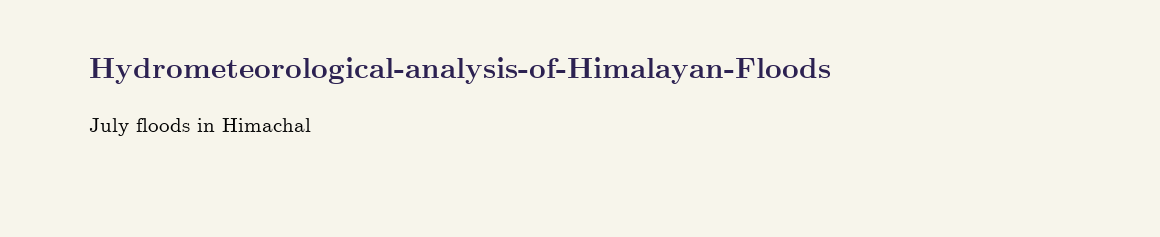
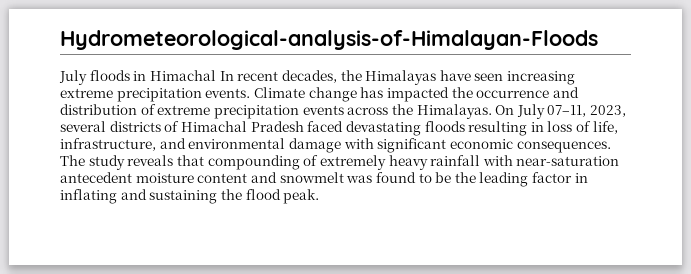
- July floods in Himachal
+ July floods in Himachal In recent decades, the Himalayas have seen increasing extreme precipitation events. Climate change has impacted the occurrence and distribution of extreme precipitation events across the Himalayas. On July 07–11, 2023, several districts of Himachal Pradesh faced devastating floods resulting in loss of life, infrastructure, and environmental damage with significant economic consequences. The study reveals that compounding of extremely heavy rainfall with near-saturation antecedent moisture content and snowmelt was found to be the leading factor in inflating and sustaining the flood peak.

